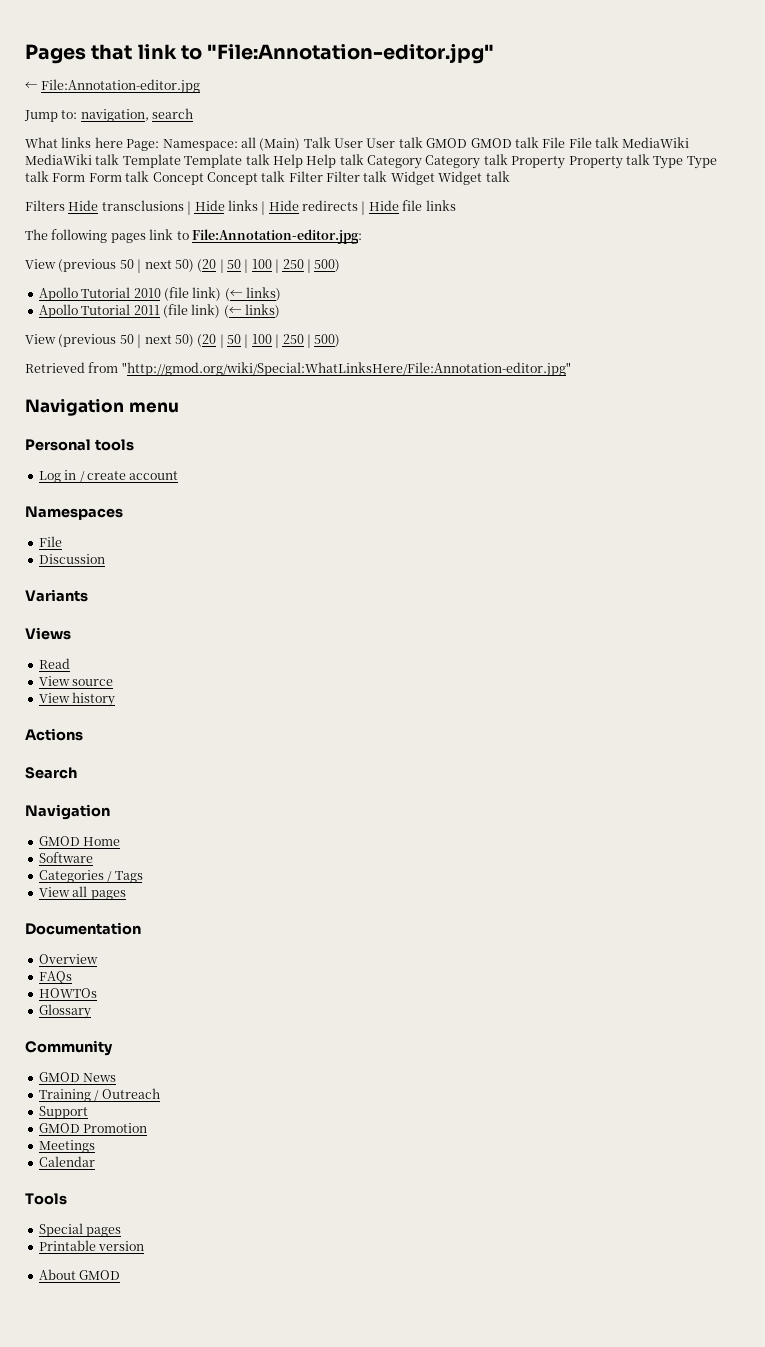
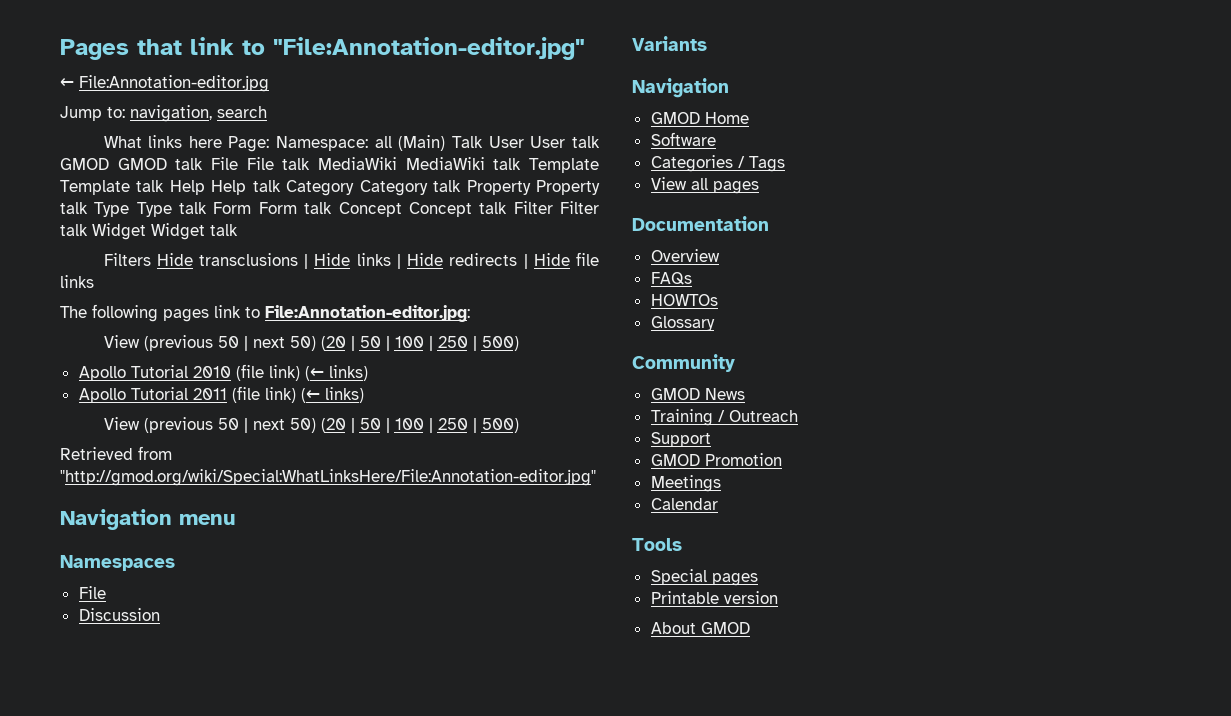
- Personal tools
- Log in / create account
  Namespaces
  File
  Discussion
  Variants
- Views
- Read
- View source
- View history
- Actions
- Search

